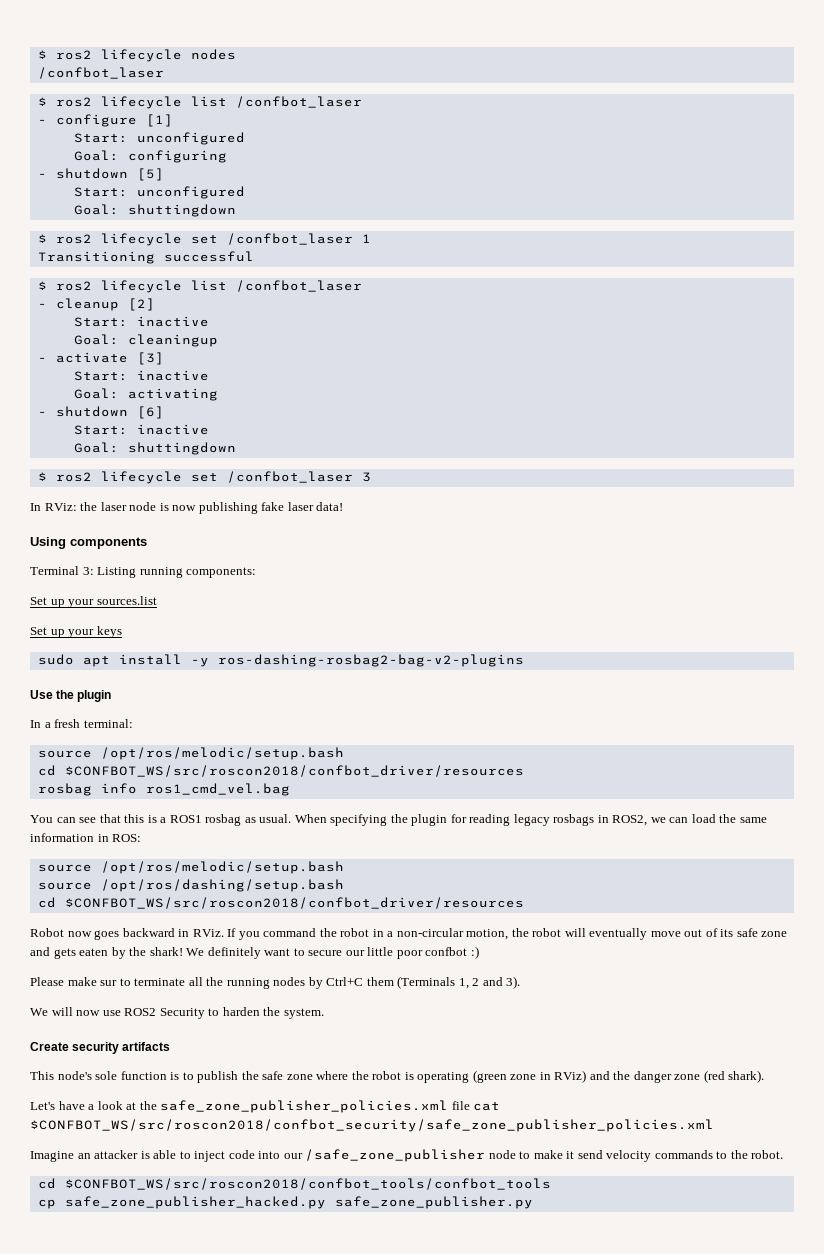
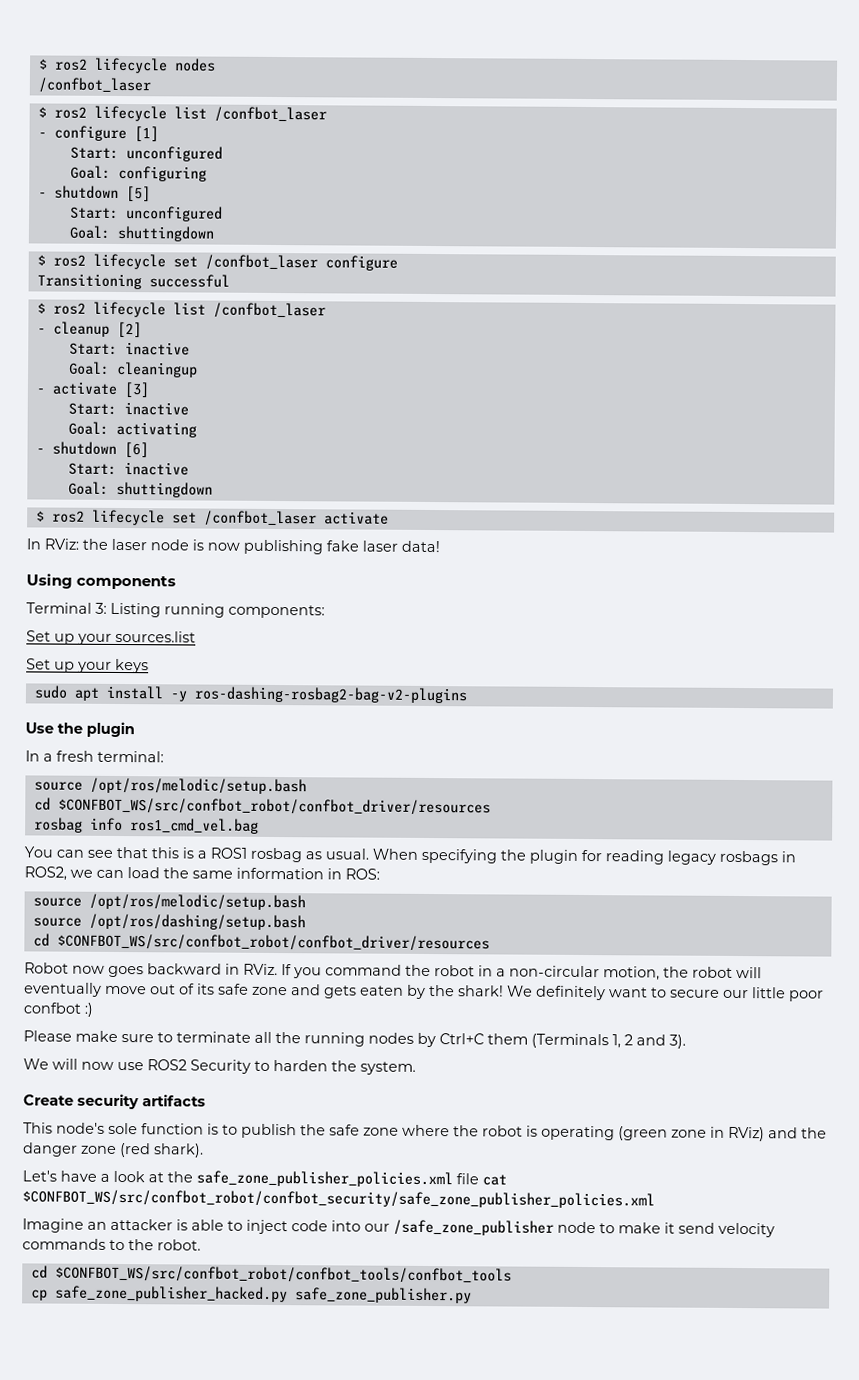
- $ ros2 lifecycle set /confbot_laser 1
+ $ ros2 lifecycle set /confbot_laser configure
- $ ros2 lifecycle set /confbot_laser 3
+ $ ros2 lifecycle set /confbot_laser activate
  In a fresh terminal:
  source /opt/ros/melodic/setup.bash
- cd $CONFBOT_WS/src/roscon2018/confbot_driver/resources
+ cd $CONFBOT_WS/src/confbot_robot/confbot_driver/resources
  source /opt/ros/dashing/setup.bash
- cd $CONFBOT_WS/src/roscon2018/confbot_driver/resources
+ cd $CONFBOT_WS/src/confbot_robot/confbot_driver/resources
- Please make sur to terminate all the running nodes by Ctrl+C them (Terminals 1, 2 and 3).
+ Please make sure to terminate all the running nodes by Ctrl+C them (Terminals 1, 2 and 3).
- Let's have a look at the safe_zone_publisher_policies.xml file cat $CONFBOT_WS/src/roscon2018/confbot_security/safe_zone_publisher_policies.xml
+ Let's have a look at the safe_zone_publisher_policies.xml file cat $CONFBOT_WS/src/confbot_robot/confbot_security/safe_zone_publisher_policies.xml
- cd $CONFBOT_WS/src/roscon2018/confbot_tools/confbot_tools
+ cd $CONFBOT_WS/src/confbot_robot/confbot_tools/confbot_tools

